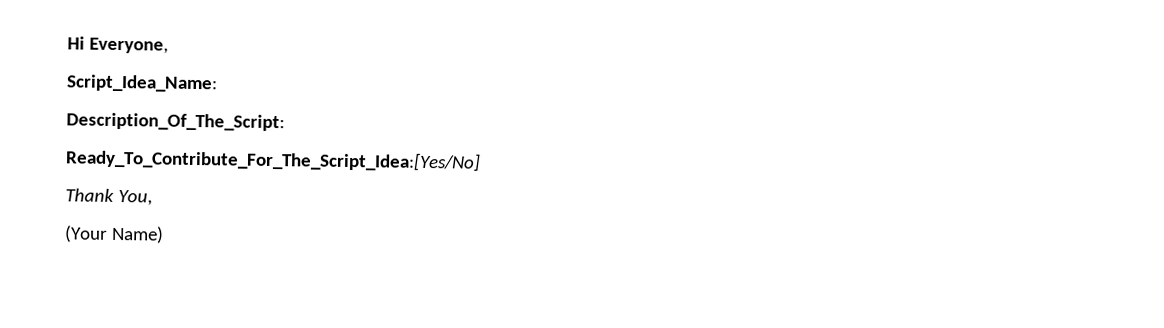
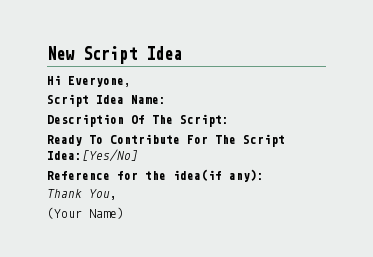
+ New Script Idea
- Script_Idea_Name:
- Description_Of_The_Script:
- Ready_To_Contribute_For_The_Script_Idea:[Yes/No]
+ Script Idea Name:
+ Description Of The Script:
+ Ready To Contribute For The Script Idea:[Yes/No]
+ Reference for the idea(if any):

